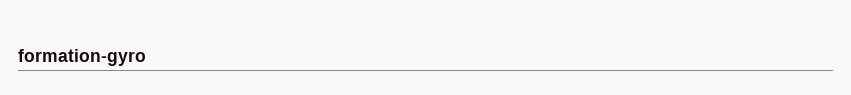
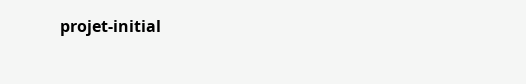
- formation-gyro
+ projet-initial

